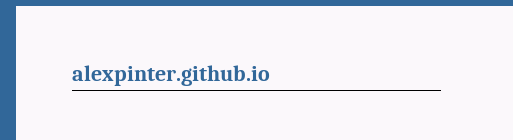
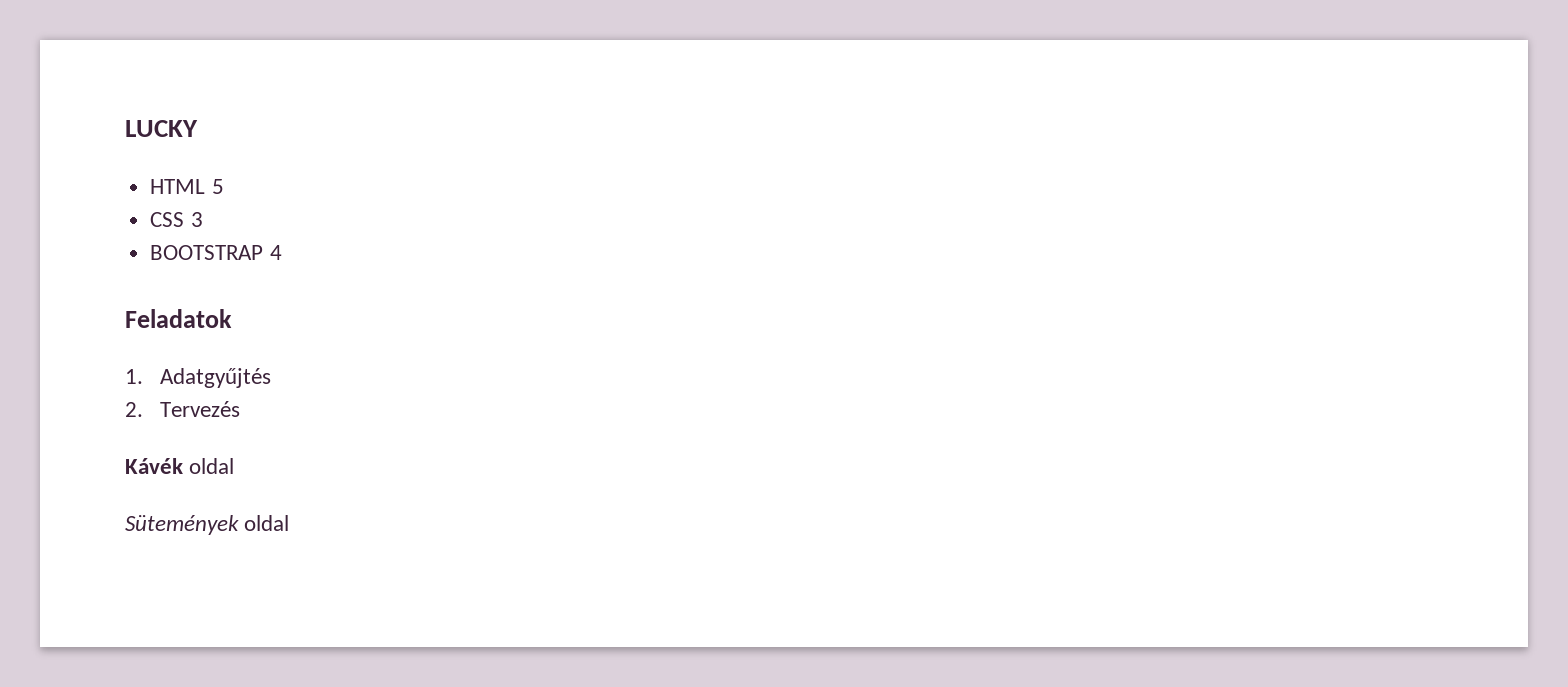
- alexpinter.github.io
+ LUCKY
+ HTML 5
+ CSS 3
+ BOOTSTRAP 4
+ Feladatok
+ 1. Adatgyűjtés
+ 2. Tervezés
+ Kávék oldal
+ Sütemények oldal

